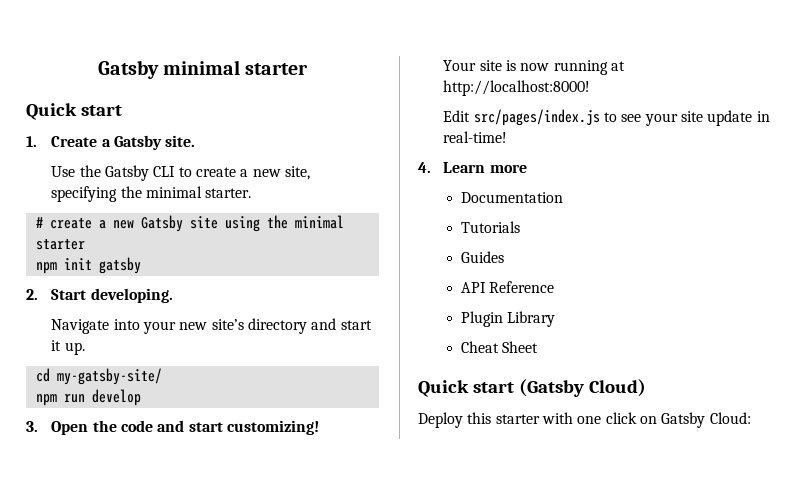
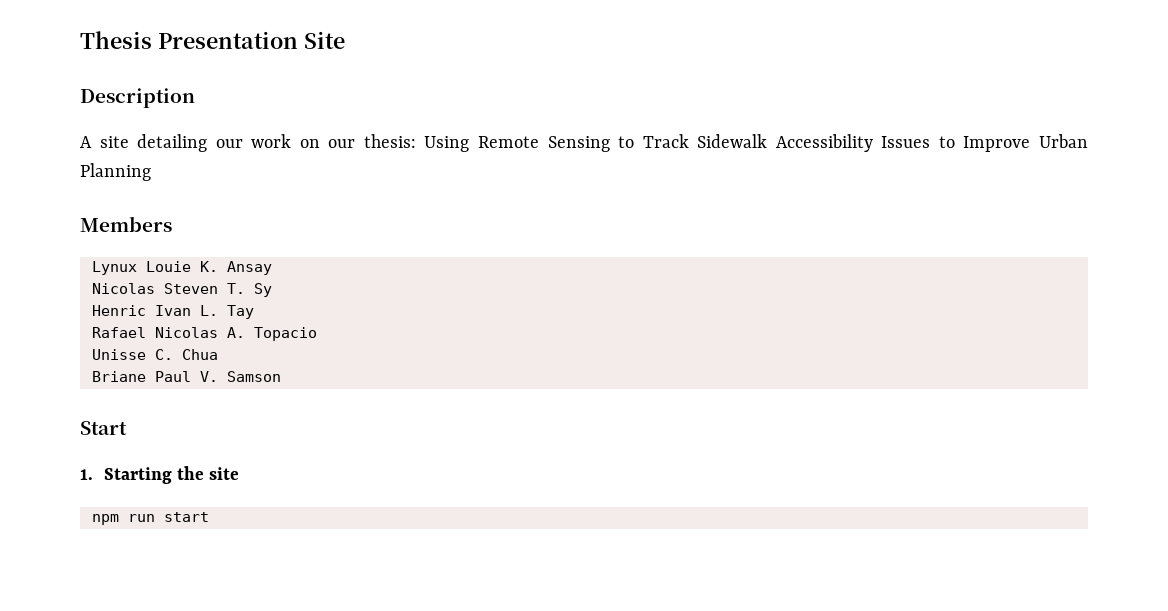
- Gatsby minimal starter
- Quick start
- 1. Create a Gatsby site.
- Use the Gatsby CLI to create a new site, specifying the minimal starter.
- # create a new Gatsby site using the minimal starter
- npm init gatsby
- 2. Start developing.
- Navigate into your new site’s directory and start it up.
- cd my-gatsby-site/
- npm run develop
- 3. Open the code and start customizing!
- Your site is now running at http://localhost:8000!
- Edit src/pages/index.js to see your site update in real-time!
- 4. Learn more
- Documentation
- Tutorials
- Guides
- API Reference
- Plugin Library
- Cheat Sheet
- Quick start (Gatsby Cloud)
- Deploy this starter with one click on Gatsby Cloud:
+ Thesis Presentation Site
+ Description
+ A site detailing our work on our thesis: Using Remote Sensing to Track Sidewalk Accessibility Issues to Improve Urban Planning
+ Members
+ Lynux Louie K. Ansay
+ Nicolas Steven T. Sy
+ Henric Ivan L. Tay
+ Rafael Nicolas A. Topacio
+ Unisse C. Chua
+ Briane Paul V. Samson
+ Start
+ 1. Starting the site
+ npm run start

